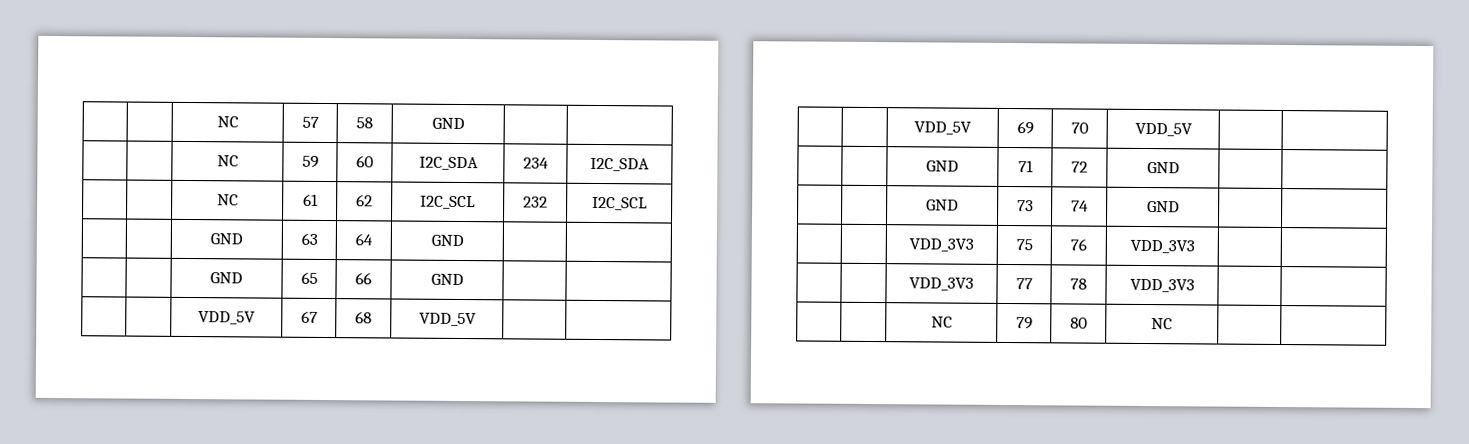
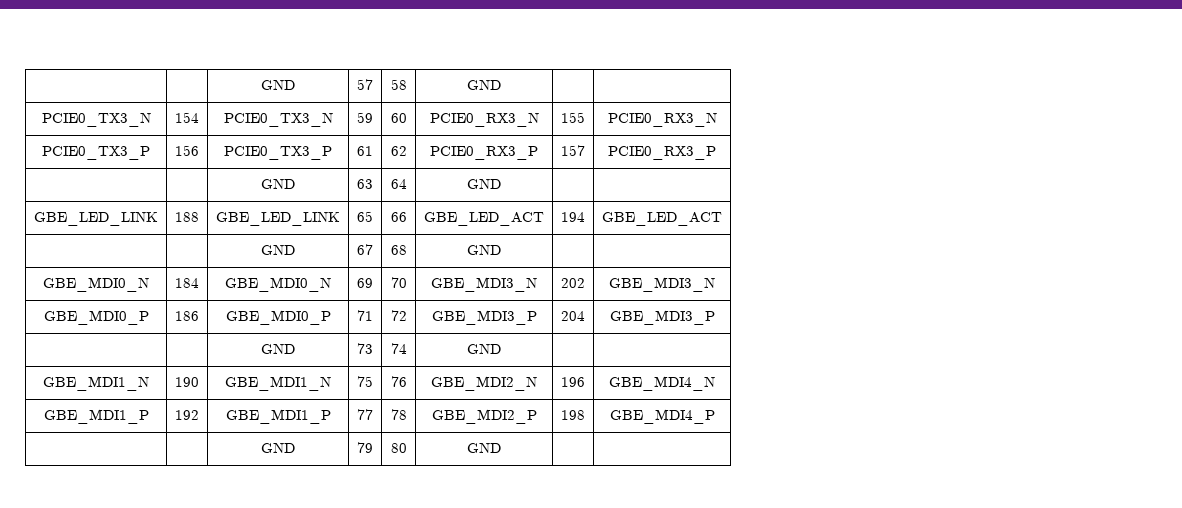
- | | NC | 57 | 58 | GND | |
+ | | GND | 57 | 58 | GND | |
- | | NC | 59 | 60 | I2C_SDA | 234 | I2C_SDA
- | | NC | 61 | 62 | I2C_SCL | 232 | I2C_SCL
+ PCIE0_TX3_N | 154 | PCIE0_TX3_N | 59 | 60 | PCIE0_RX3_N | 155 | PCIE0_RX3_N
+ PCIE0_TX3_P | 156 | PCIE0_TX3_P | 61 | 62 | PCIE0_RX3_P | 157 | PCIE0_RX3_P
- | | GND | 65 | 66 | GND | |
- | | VDD_5V | 67 | 68 | VDD_5V | |
- | | VDD_5V | 69 | 70 | VDD_5V | |
- | | GND | 71 | 72 | GND | |
+ GBE_LED_LINK | 188 | GBE_LED_LINK | 65 | 66 | GBE_LED_ACT | 194 | GBE_LED_ACT
+ | | GND | 67 | 68 | GND | |
+ GBE_MDI0_N | 184 | GBE_MDI0_N | 69 | 70 | GBE_MDI3_N | 202 | GBE_MDI3_N
+ GBE_MDI0_P | 186 | GBE_MDI0_P | 71 | 72 | GBE_MDI3_P | 204 | GBE_MDI3_P
- | | VDD_3V3 | 75 | 76 | VDD_3V3 | |
- | | VDD_3V3 | 77 | 78 | VDD_3V3 | |
- | | NC | 79 | 80 | NC | |
+ GBE_MDI1_N | 190 | GBE_MDI1_N | 75 | 76 | GBE_MDI2_N | 196 | GBE_MDI4_N
+ GBE_MDI1_P | 192 | GBE_MDI1_P | 77 | 78 | GBE_MDI2_P | 198 | GBE_MDI4_P
+ | | GND | 79 | 80 | GND | |

